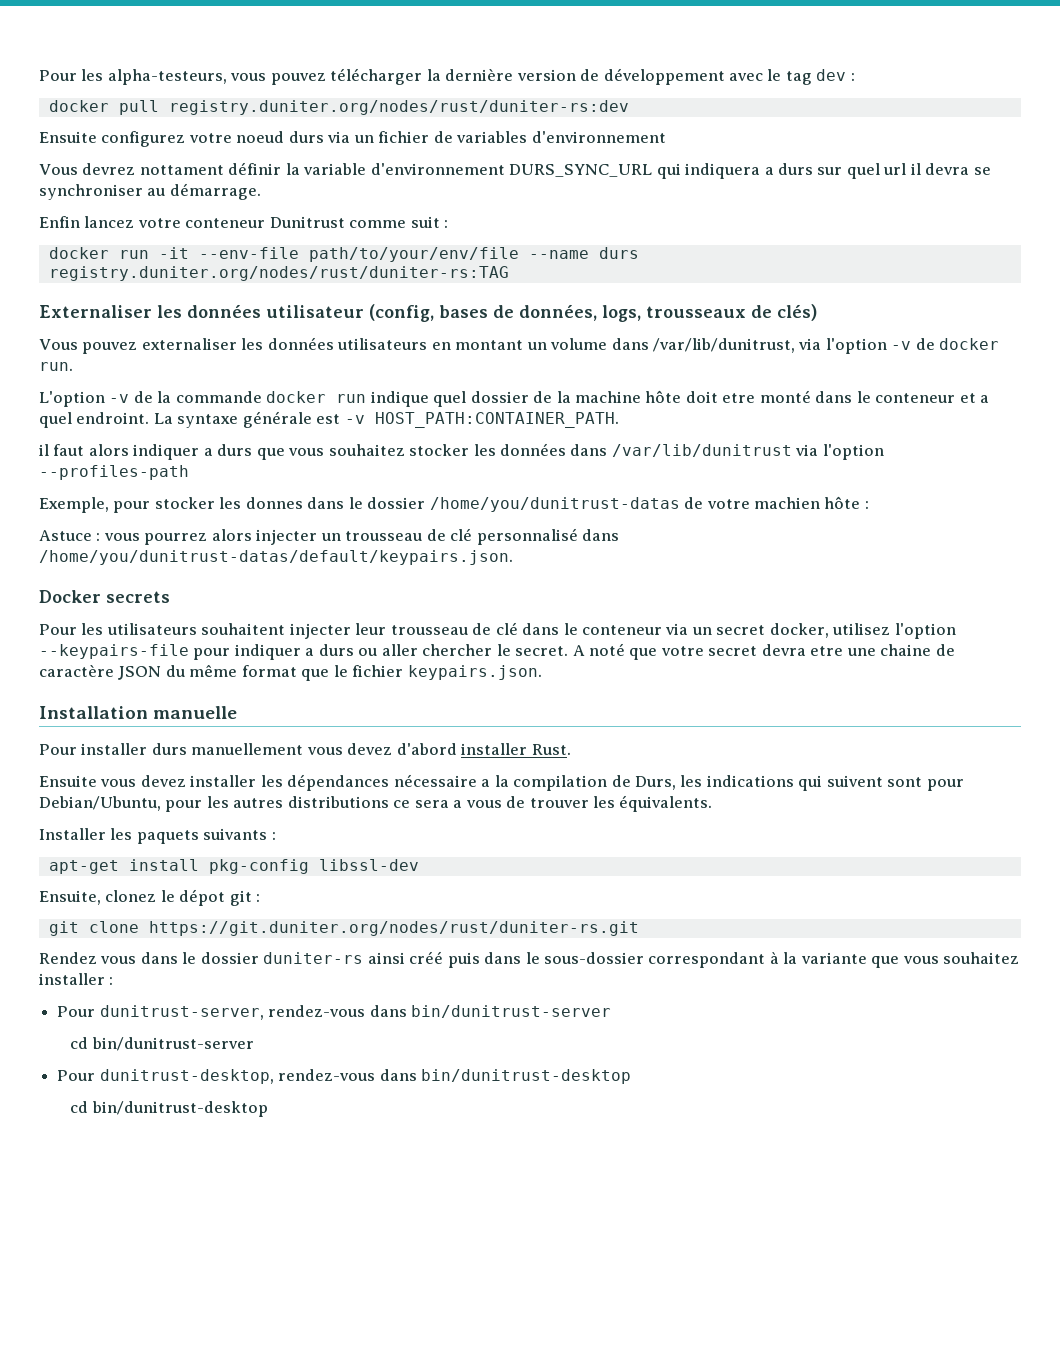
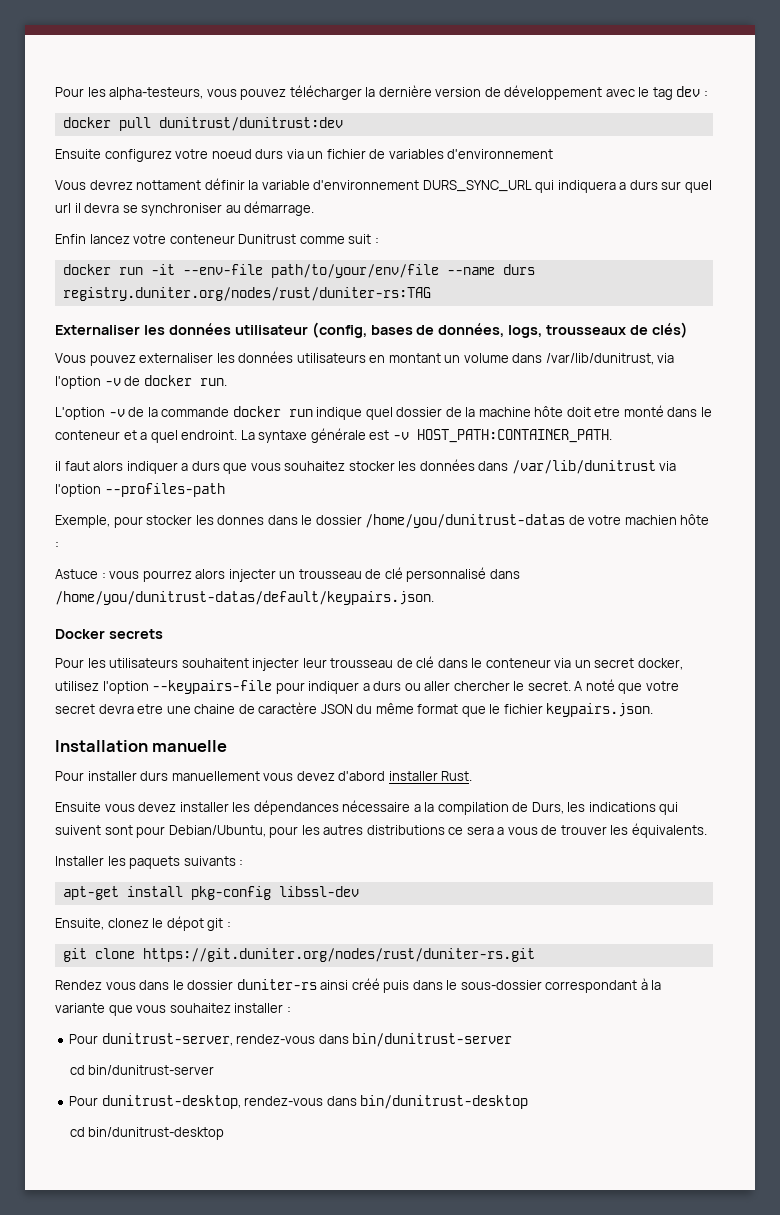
- docker pull registry.duniter.org/nodes/rust/duniter-rs:dev
+ docker pull dunitrust/dunitrust:dev

